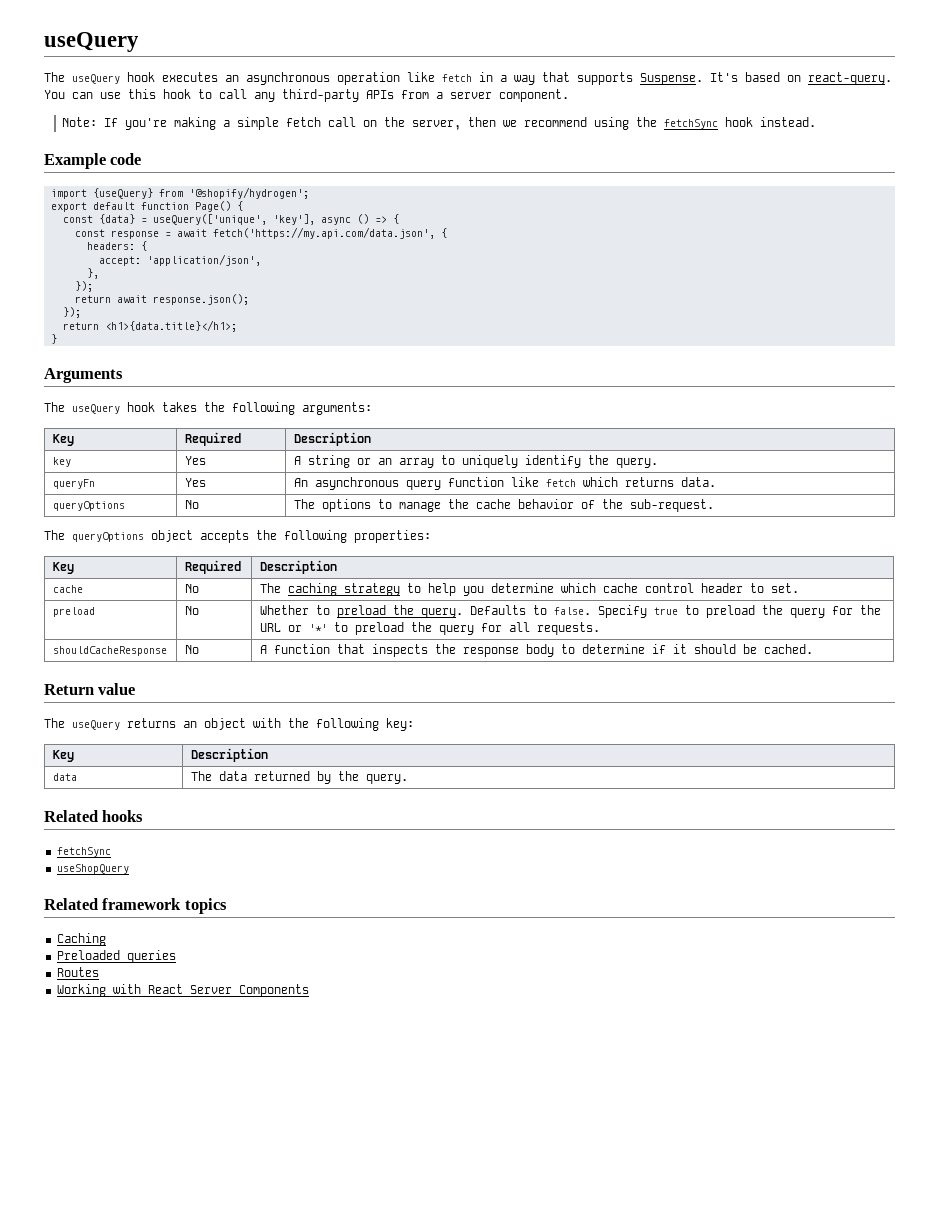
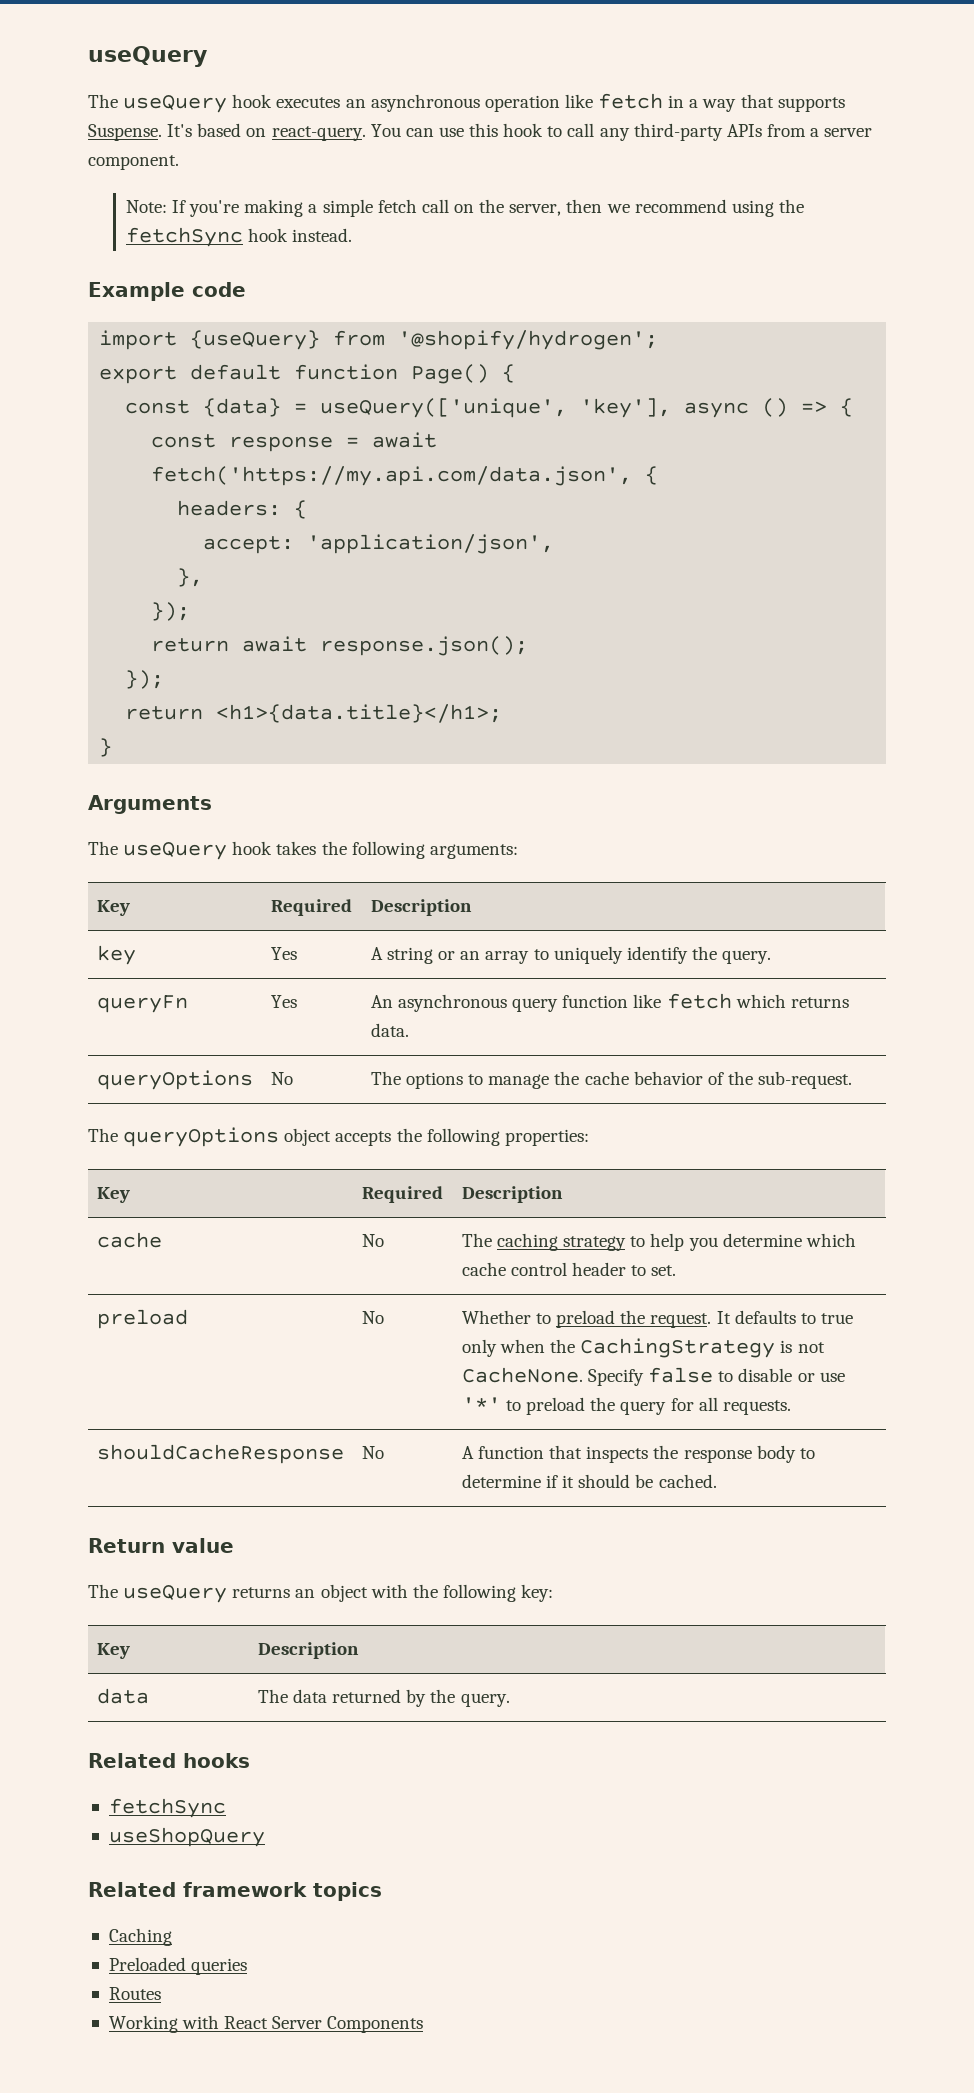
- preload | No | Whether to preload the query. Defaults to false. Specify true to preload the query for the URL or '*' to preload the query for all requests.
+ preload | No | Whether to preload the request. It defaults to true only when the CachingStrategy is not CacheNone. Specify false to disable or use '*' to preload the query for all requests.

